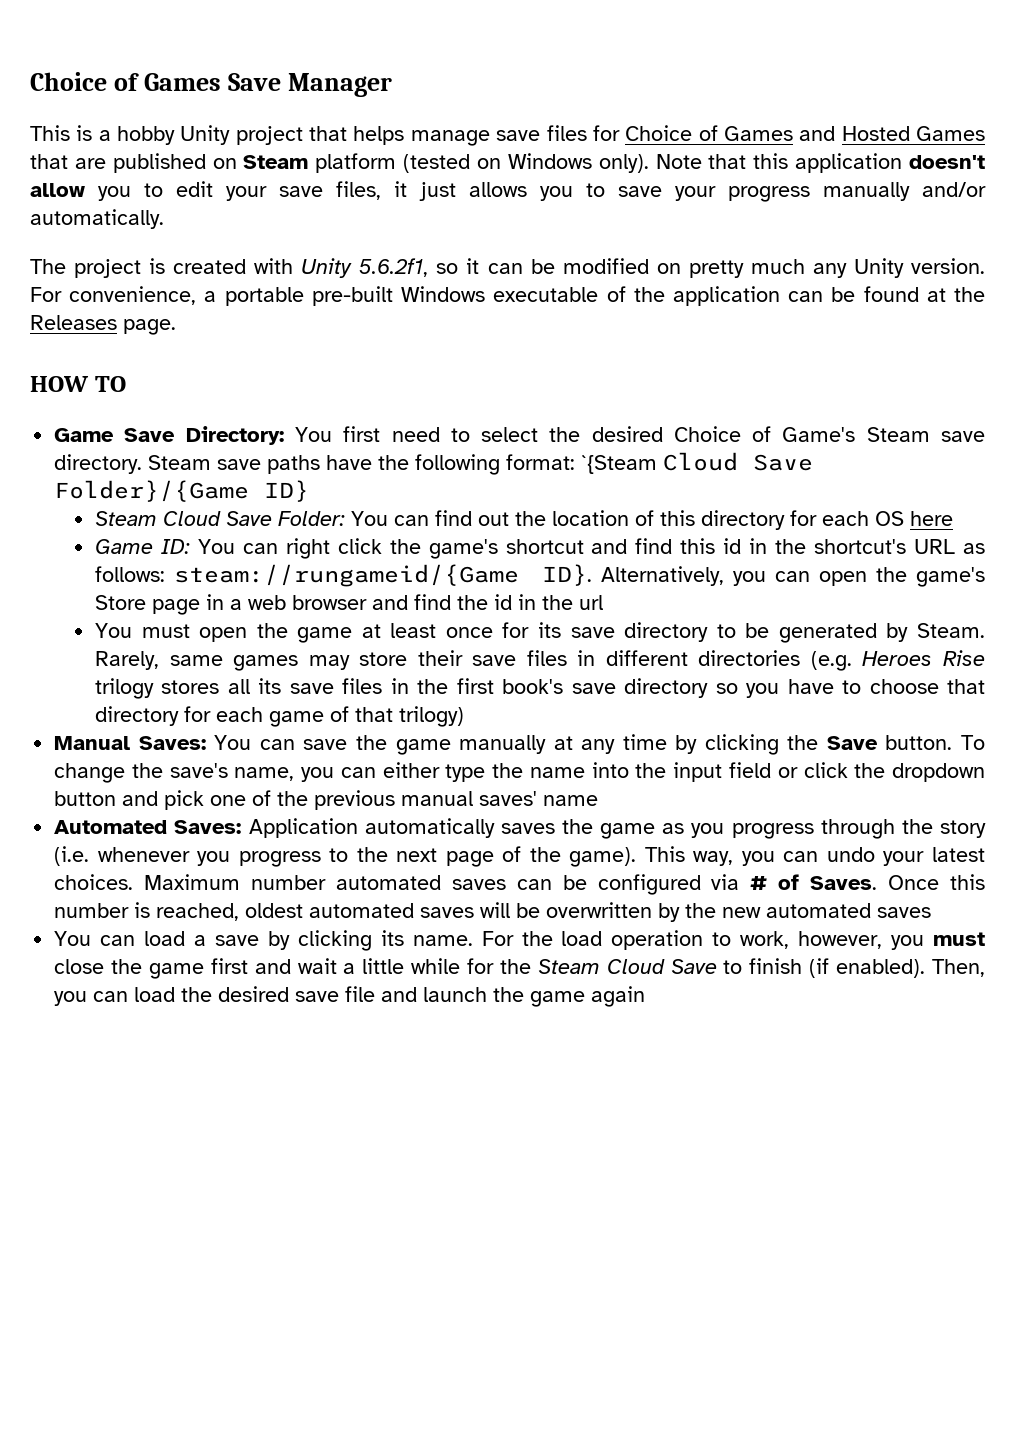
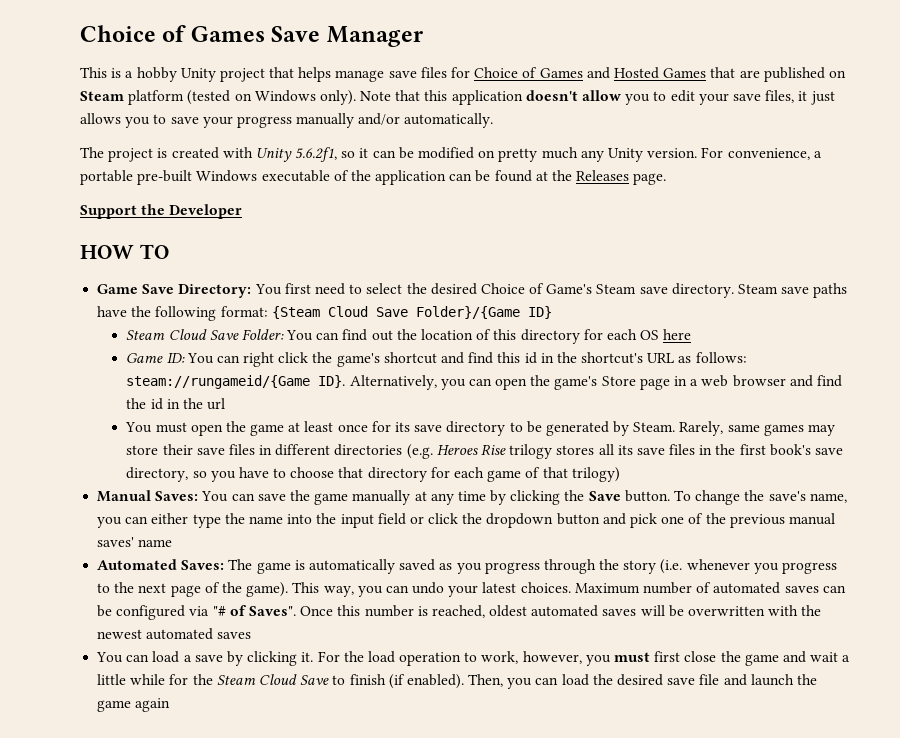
+ Support the Developer
- Steam save paths have the following format: `{Steam Cloud Save Folder}/{Game ID}
+ Steam save paths have the following format: {Steam Cloud Save Folder}/{Game ID}
- Rarely, same games may store their save files in different directories (e.g. Heroes Rise trilogy stores all its save files in the first book's save directory so you have to choose that directory for each game of that trilogy)
+ Rarely, same games may store their save files in different directories (e.g. Heroes Rise trilogy stores all its save files in the first book's save directory, so you have to choose that directory for each game of that trilogy)
- Automated Saves: Application automatically saves the game as you progress through the story (i.e. whenever you progress to the next page of the game).
+ Automated Saves: The game is automatically saved as you progress through the story (i.e. whenever you progress to the next page of the game).
- Maximum number automated saves can be configured via # of Saves.
+ Maximum number of automated saves can be configured via "# of Saves".
- Once this number is reached, oldest automated saves will be overwritten by the new automated saves
+ Once this number is reached, oldest automated saves will be overwritten with the newest automated saves
- You can load a save by clicking its name.
+ You can load a save by clicking it.
- For the load operation to work, however, you must close the game first and wait a little while for the Steam Cloud Save to finish (if enabled).
+ For the load operation to work, however, you must first close the game and wait a little while for the Steam Cloud Save to finish (if enabled).

